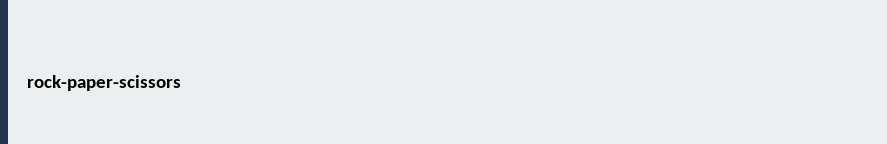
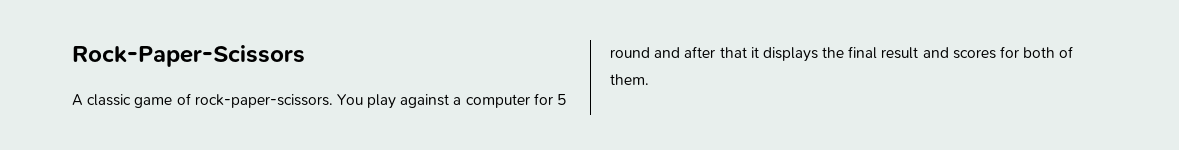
- rock-paper-scissors
+ Rock-Paper-Scissors
+ A classic game of rock-paper-scissors. You play against a computer for 5 round and after that it displays the final result and scores for both of them.

